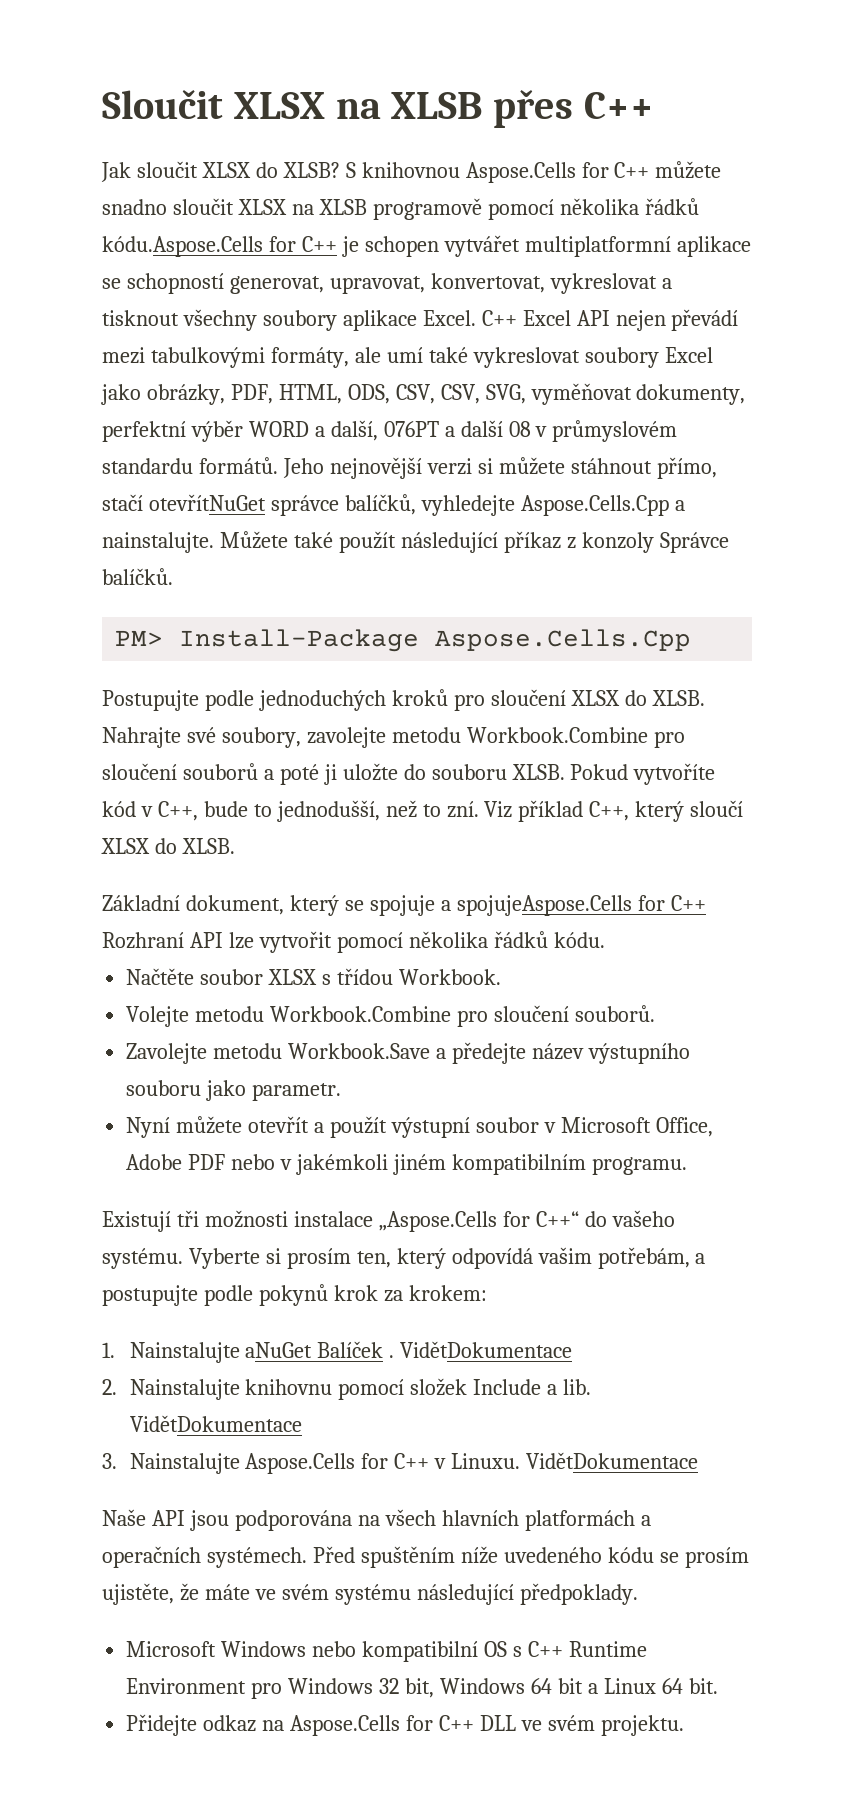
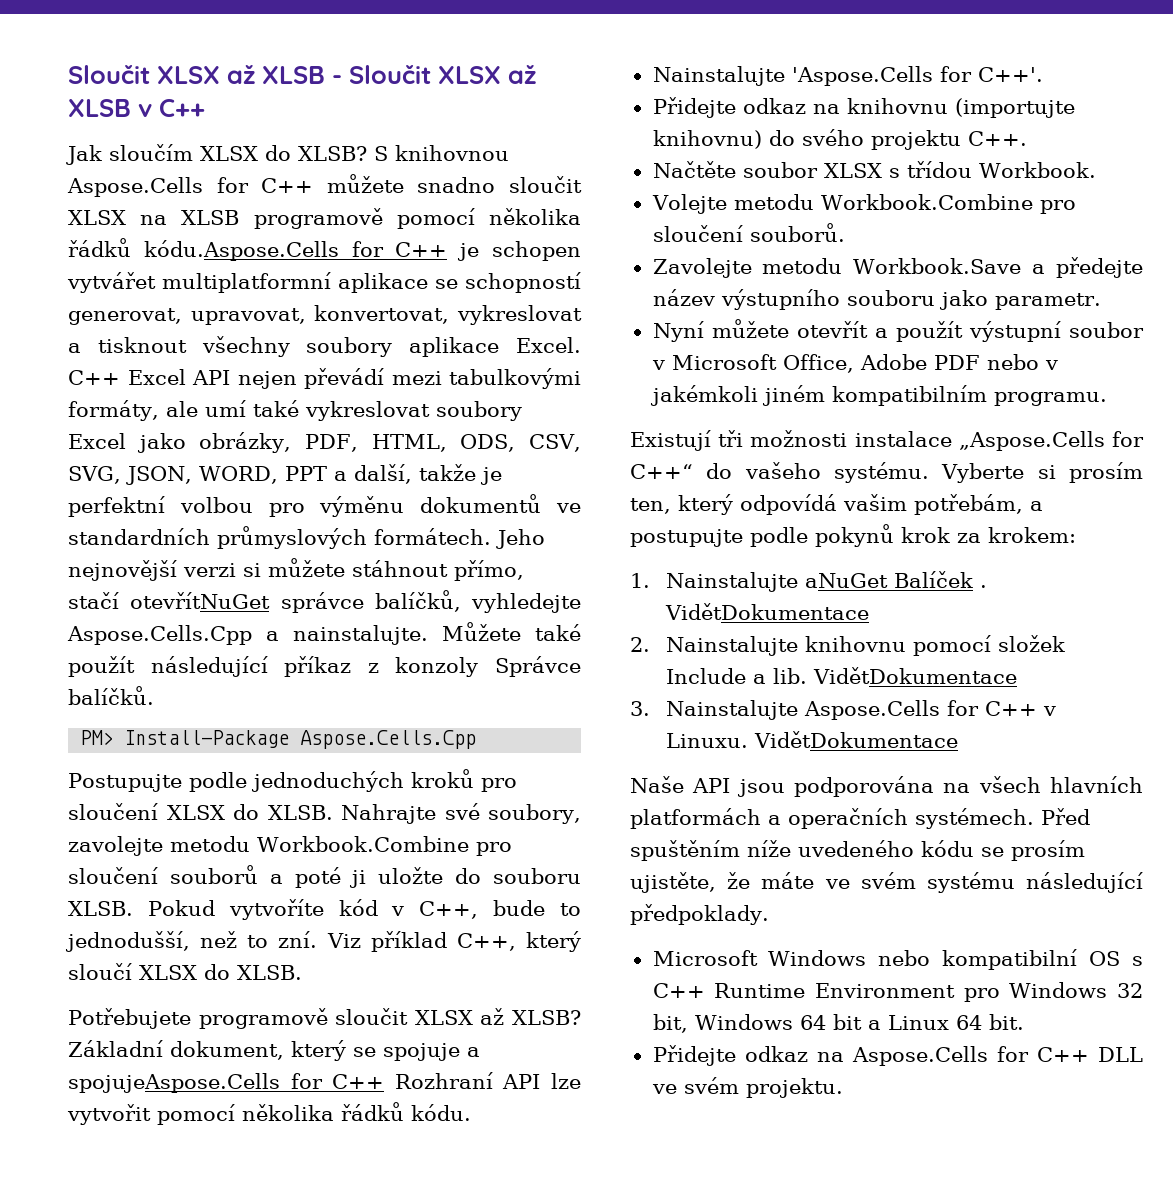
- Sloučit XLSX na XLSB přes C++
+ Sloučit XLSX až XLSB - Sloučit XLSX až XLSB v C++
- Jak sloučit XLSX do XLSB?
+ Jak sloučím XLSX do XLSB?
- C++ Excel API nejen převádí mezi tabulkovými formáty, ale umí také vykreslovat soubory Excel jako obrázky, PDF, HTML, ODS, CSV, CSV, SVG, vyměňovat dokumenty, perfektní výběr WORD a další, 076PT a další 08 v průmyslovém standardu formátů.
+ C++ Excel API nejen převádí mezi tabulkovými formáty, ale umí také vykreslovat soubory Excel jako obrázky, PDF, HTML, ODS, CSV, SVG, JSON, WORD, PPT a další, takže je perfektní volbou pro výměnu dokumentů ve standardních průmyslových formátech.
+ Potřebujete programově sloučit XLSX až XLSB?
+ Nainstalujte 'Aspose.Cells for C++'.
+ Přidejte odkaz na knihovnu (importujte knihovnu) do svého projektu C++.

